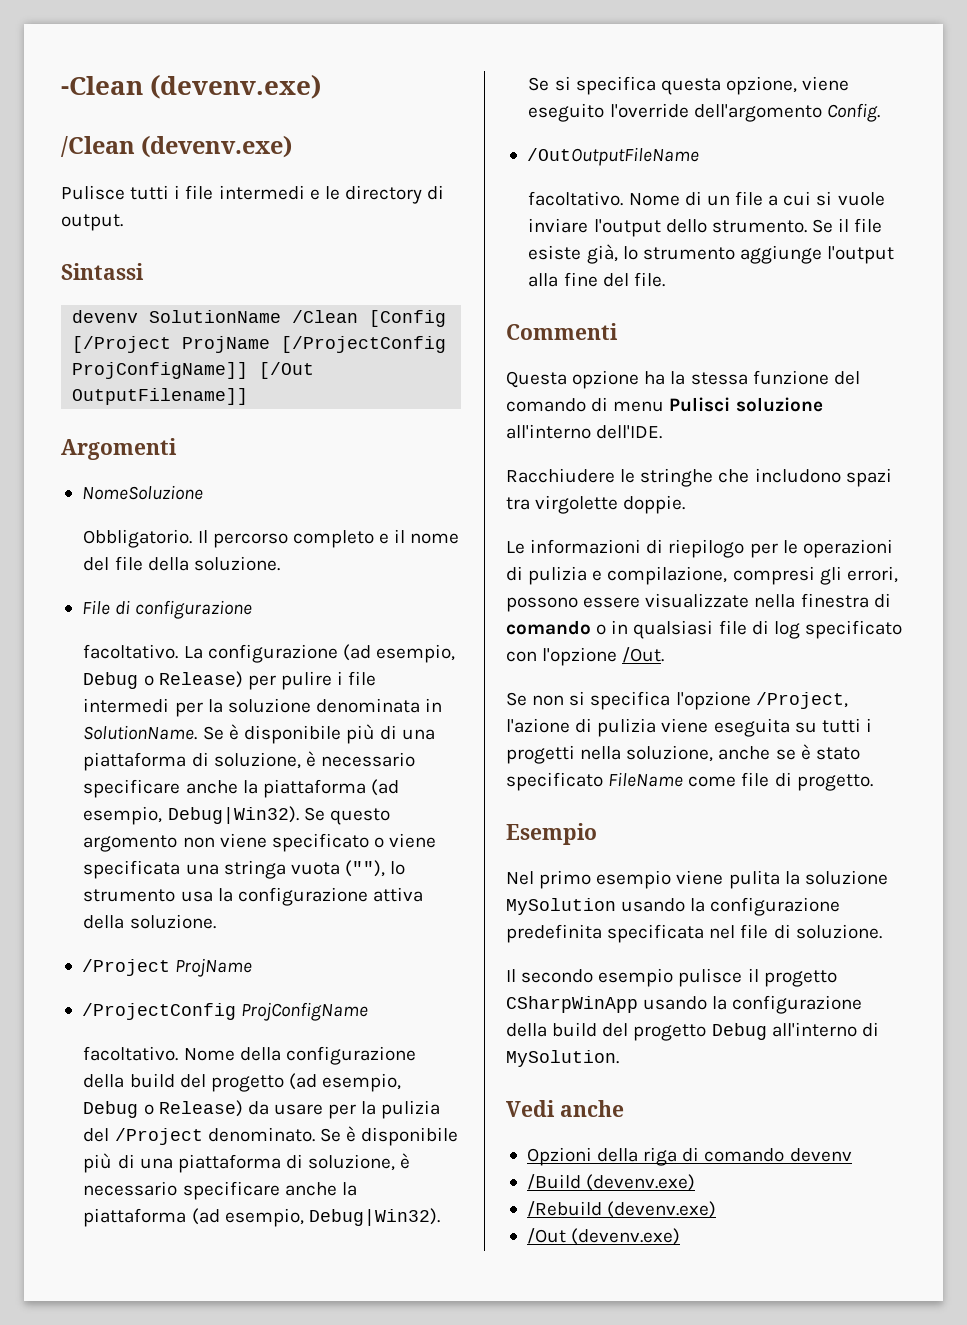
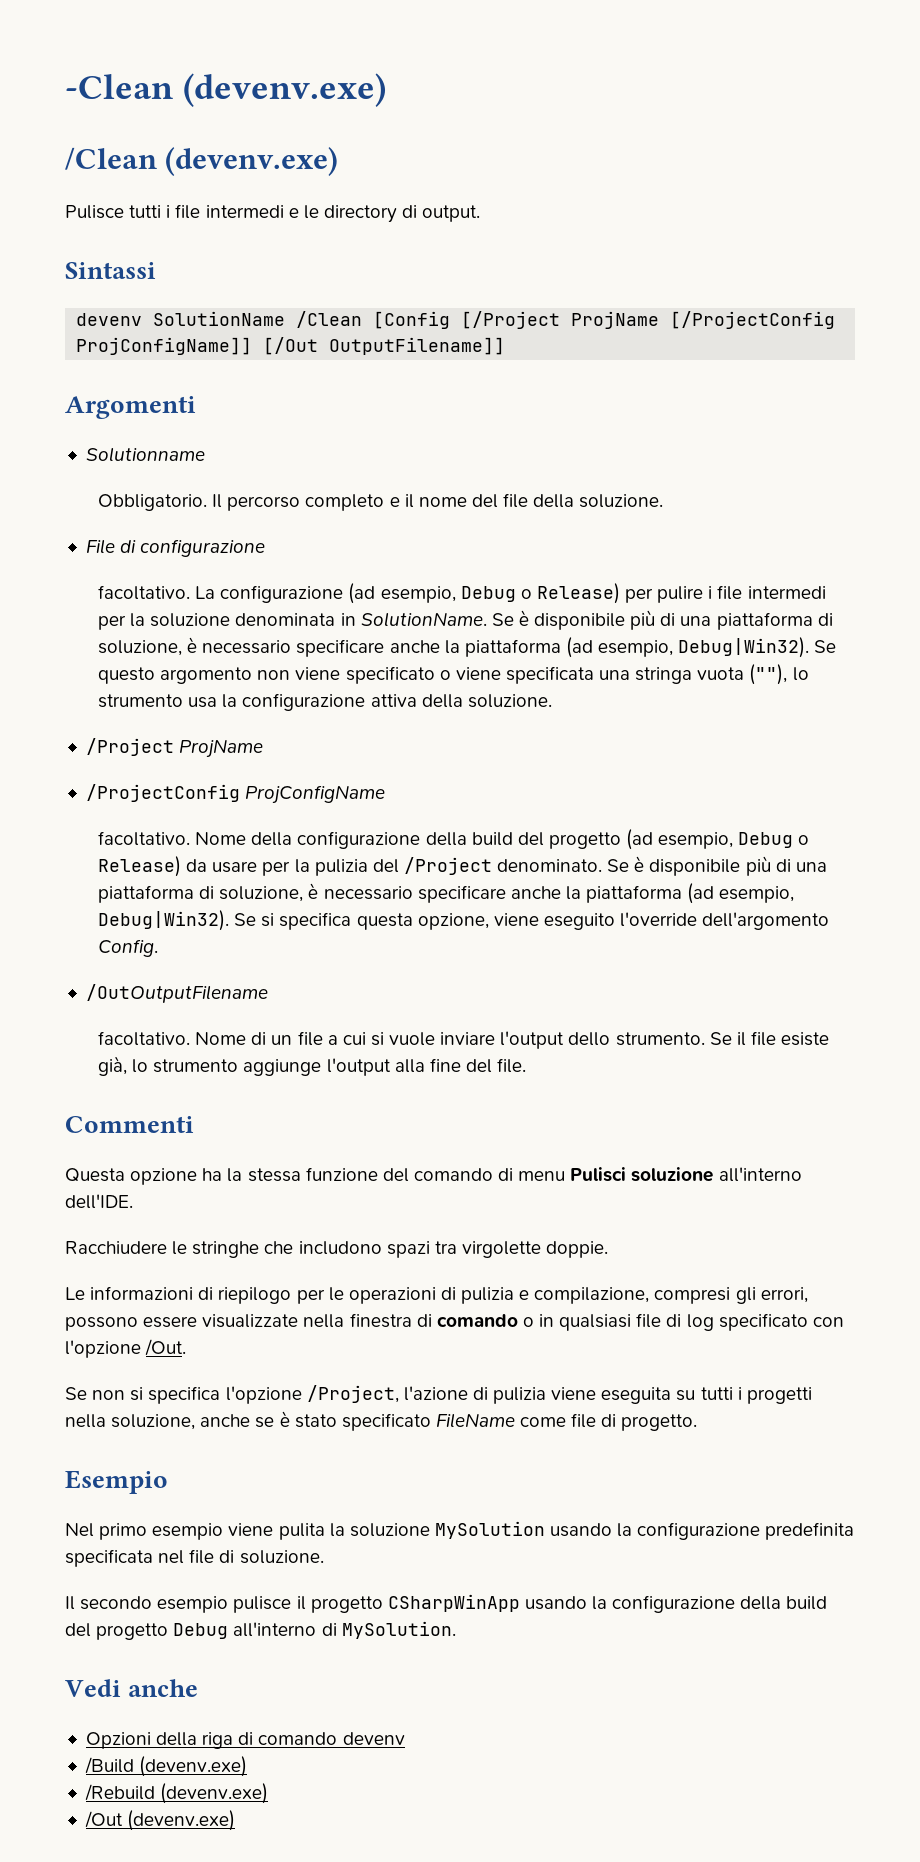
- NomeSoluzione
+ Solutionname
- /OutOutputFileName
+ /OutOutputFilename

